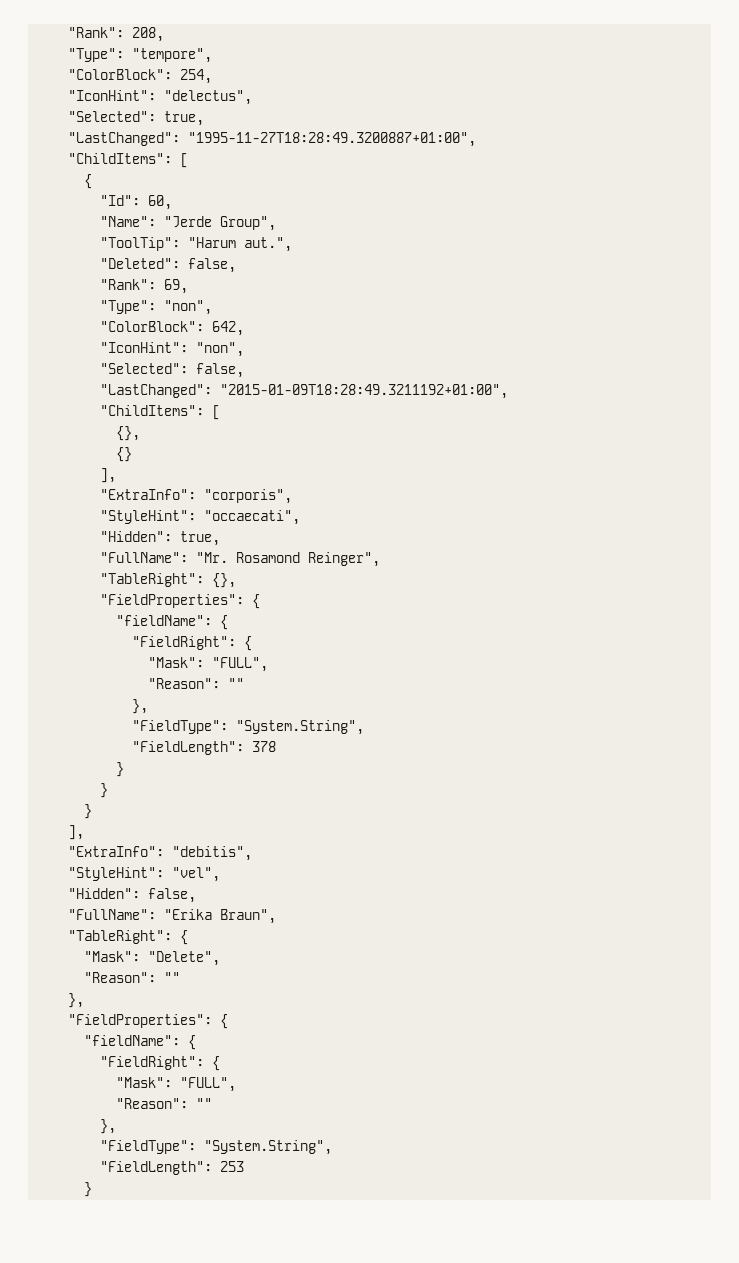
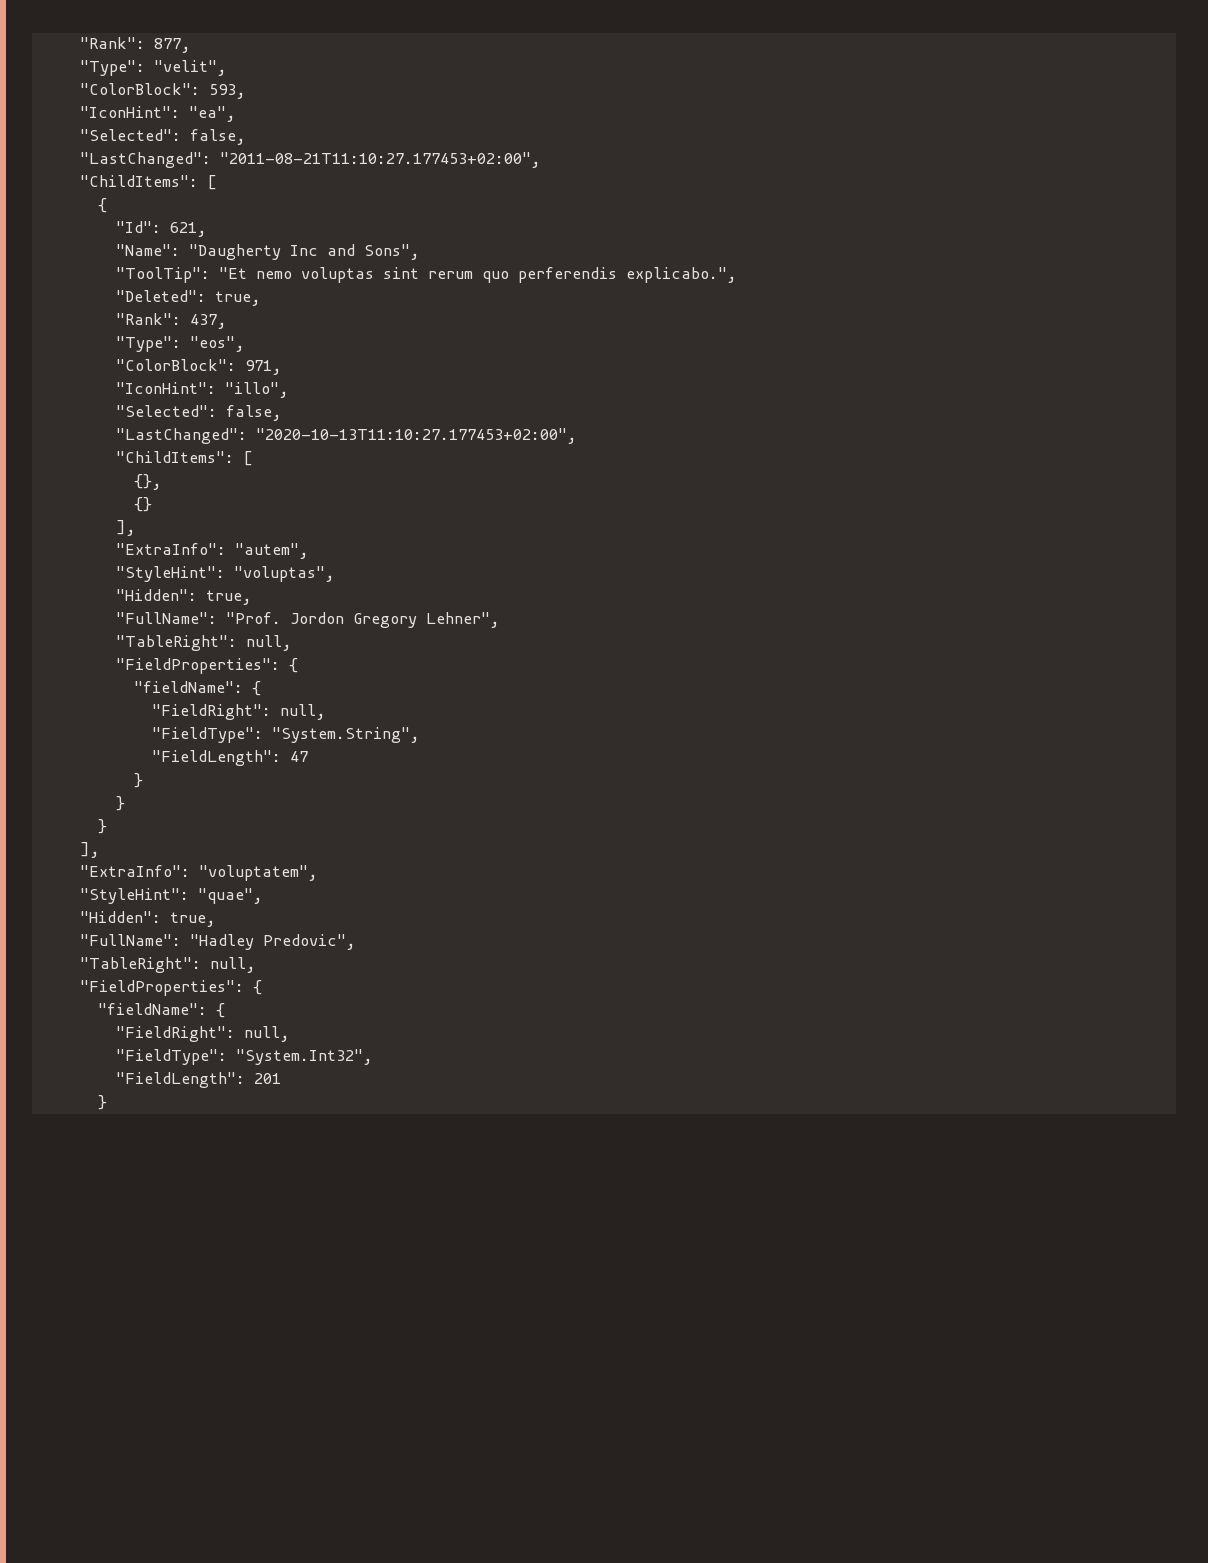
- "Rank": 208,
- "Type": "tempore",
- "ColorBlock": 254,
- "IconHint": "delectus",
- "Selected": true,
- "LastChanged": "1995-11-27T18:28:49.3200887+01:00",
+ "Rank": 877,
+ "Type": "velit",
+ "ColorBlock": 593,
+ "IconHint": "ea",
+ "Selected": false,
+ "LastChanged": "2011-08-21T11:10:27.177453+02:00",
- "Id": 60,
+ "Id": 621,
- "Name": "Jerde Group",
- "ToolTip": "Harum aut.",
+ "Name": "Daugherty Inc and Sons",
+ "ToolTip": "Et nemo voluptas sint rerum quo perferendis explicabo.",
- "Deleted": false,
- "Rank": 69,
- "Type": "non",
- "ColorBlock": 642,
- "IconHint": "non",
+ "Deleted": true,
+ "Rank": 437,
+ "Type": "eos",
+ "ColorBlock": 971,
+ "IconHint": "illo",
  "Selected": false,
- "LastChanged": "2015-01-09T18:28:49.3211192+01:00",
+ "LastChanged": "2020-10-13T11:10:27.177453+02:00",
- "ExtraInfo": "corporis",
- "StyleHint": "occaecati",
+ "ExtraInfo": "autem",
+ "StyleHint": "voluptas",
  "Hidden": true,
- "FullName": "Mr. Rosamond Reinger",
- "TableRight": {},
+ "FullName": "Prof. Jordon Gregory Lehner",
+ "TableRight": null,
  "FieldProperties": {
  "fieldName": {
- "FieldRight": {
- "Mask": "FULL",
- "Reason": ""
- },
+ "FieldRight": null,
  "FieldType": "System.String",
- "FieldLength": 378
+ "FieldLength": 47
- "ExtraInfo": "debitis",
- "StyleHint": "vel",
- "Hidden": false,
- "FullName": "Erika Braun",
- "TableRight": {
- "Mask": "Delete",
- "Reason": ""
- },
+ "ExtraInfo": "voluptatem",
+ "StyleHint": "quae",
+ "Hidden": true,
+ "FullName": "Hadley Predovic",
+ "TableRight": null,
  "FieldProperties": {
  "fieldName": {
- "FieldRight": {
- "Mask": "FULL",
- "Reason": ""
- },
- "FieldType": "System.String",
- "FieldLength": 253
+ "FieldRight": null,
+ "FieldType": "System.Int32",
+ "FieldLength": 201

